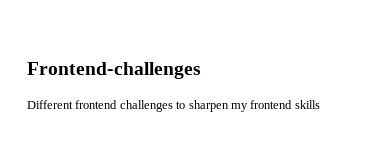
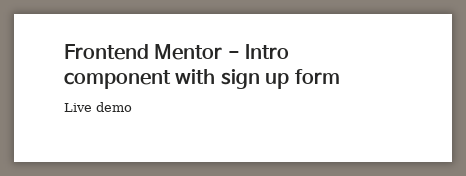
- Frontend-challenges
- Different frontend challenges to sharpen my frontend skills
+ Frontend Mentor - Intro component with sign up form
+ Live demo

